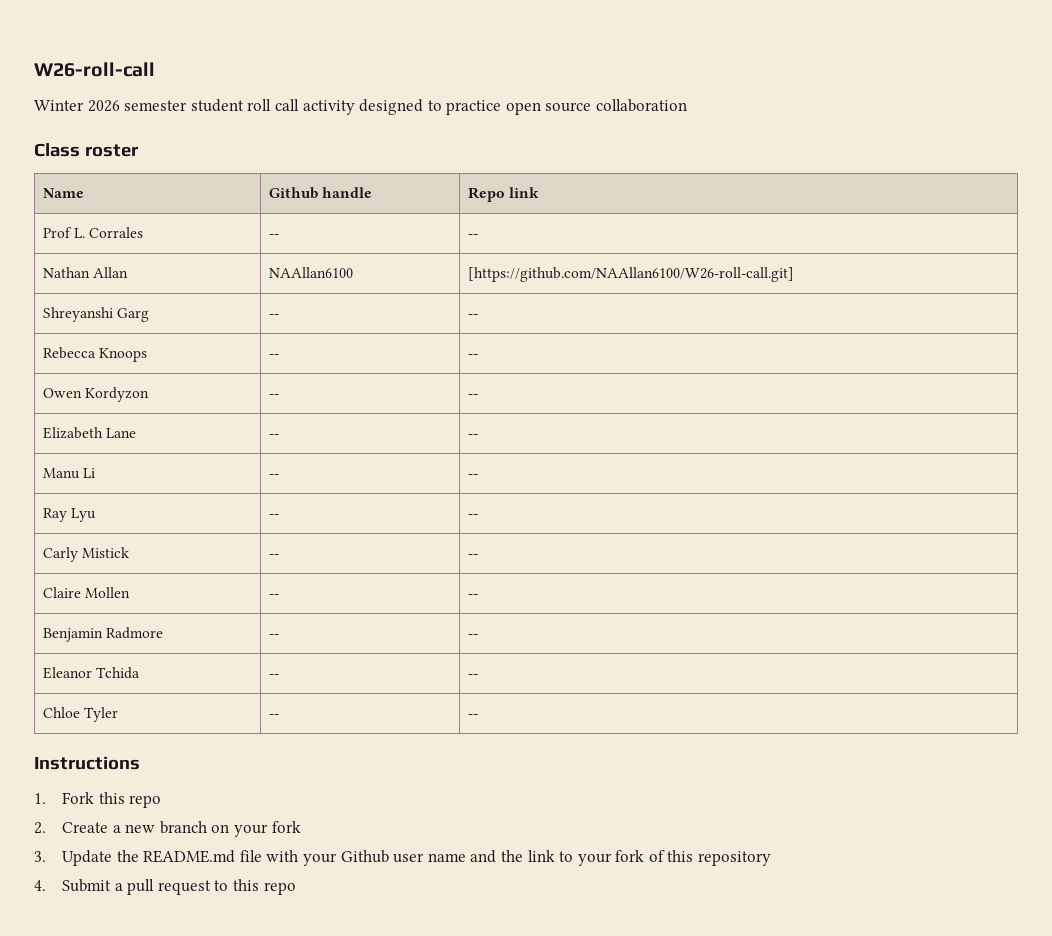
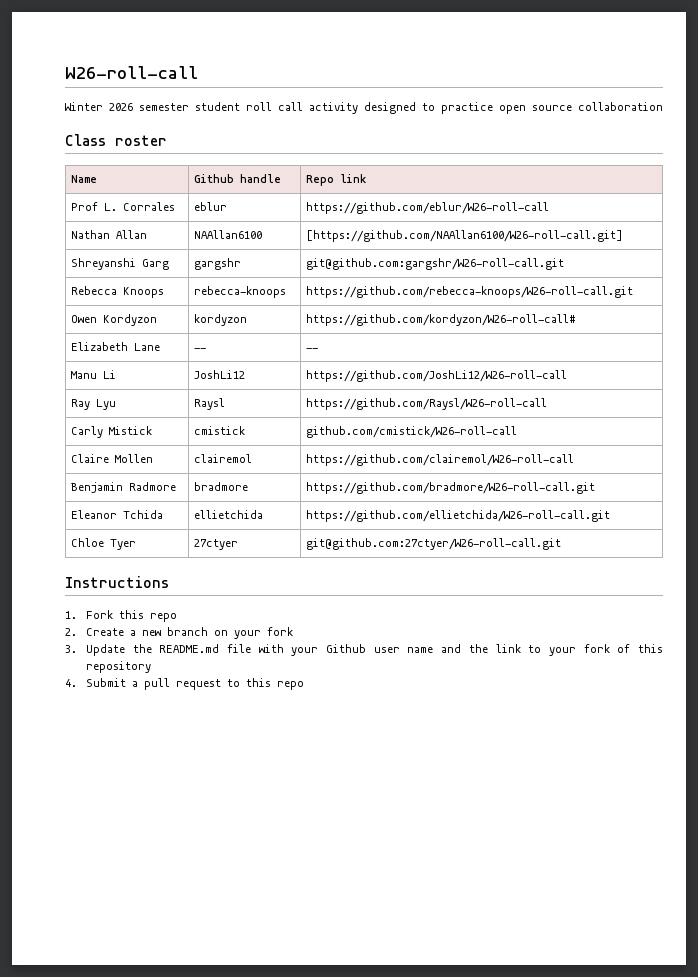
- Prof L. Corrales | -- | --
+ Prof L. Corrales | eblur | https://github.com/eblur/W26-roll-call
- Shreyanshi Garg | -- | --
+ Shreyanshi Garg | gargshr | git@github.com:gargshr/W26-roll-call.git
- Rebecca Knoops | -- | --
+ Rebecca Knoops | rebecca-knoops | https://github.com/rebecca-knoops/W26-roll-call.git
- Owen Kordyzon | -- | --
+ Owen Kordyzon | kordyzon | https://github.com/kordyzon/W26-roll-call#
- Manu Li | -- | --
+ Manu Li | JoshLi12 | https://github.com/JoshLi12/W26-roll-call
- Ray Lyu | -- | --
+ Ray Lyu | Raysl | https://github.com/Raysl/W26-roll-call
- Carly Mistick | -- | --
+ Carly Mistick | cmistick | github.com/cmistick/W26-roll-call
- Claire Mollen | -- | --
+ Claire Mollen | clairemol | https://github.com/clairemol/W26-roll-call
- Benjamin Radmore | -- | --
+ Benjamin Radmore | bradmore | https://github.com/bradmore/W26-roll-call.git
- Eleanor Tchida | -- | --
+ Eleanor Tchida | ellietchida | https://github.com/ellietchida/W26-roll-call.git
- Chloe Tyler | -- | --
+ Chloe Tyer | 27ctyer | git@github.com:27ctyer/W26-roll-call.git

